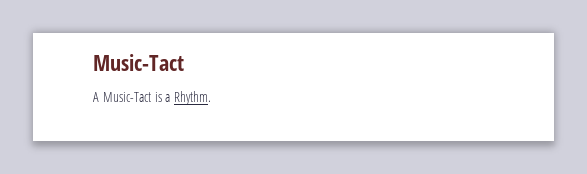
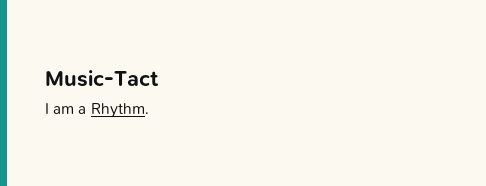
- A Music-Tact is a Rhythm.
+ I am a Rhythm.

